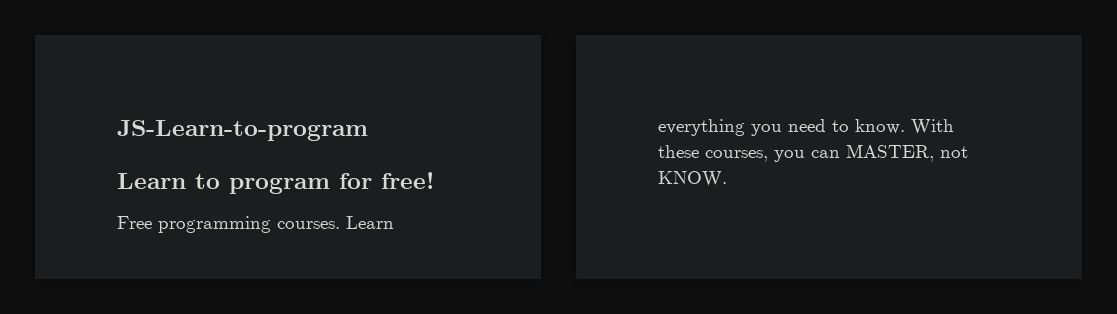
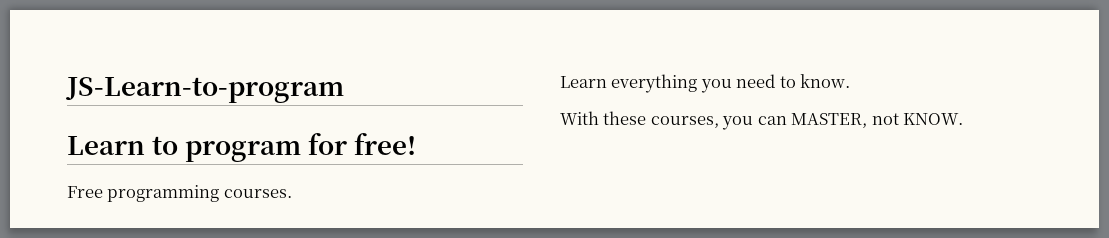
- Free programming courses. Learn everything you need to know. With these courses, you can MASTER, not KNOW.
+ Free programming courses.
+ Learn everything you need to know.
+ With these courses, you can MASTER, not KNOW.

